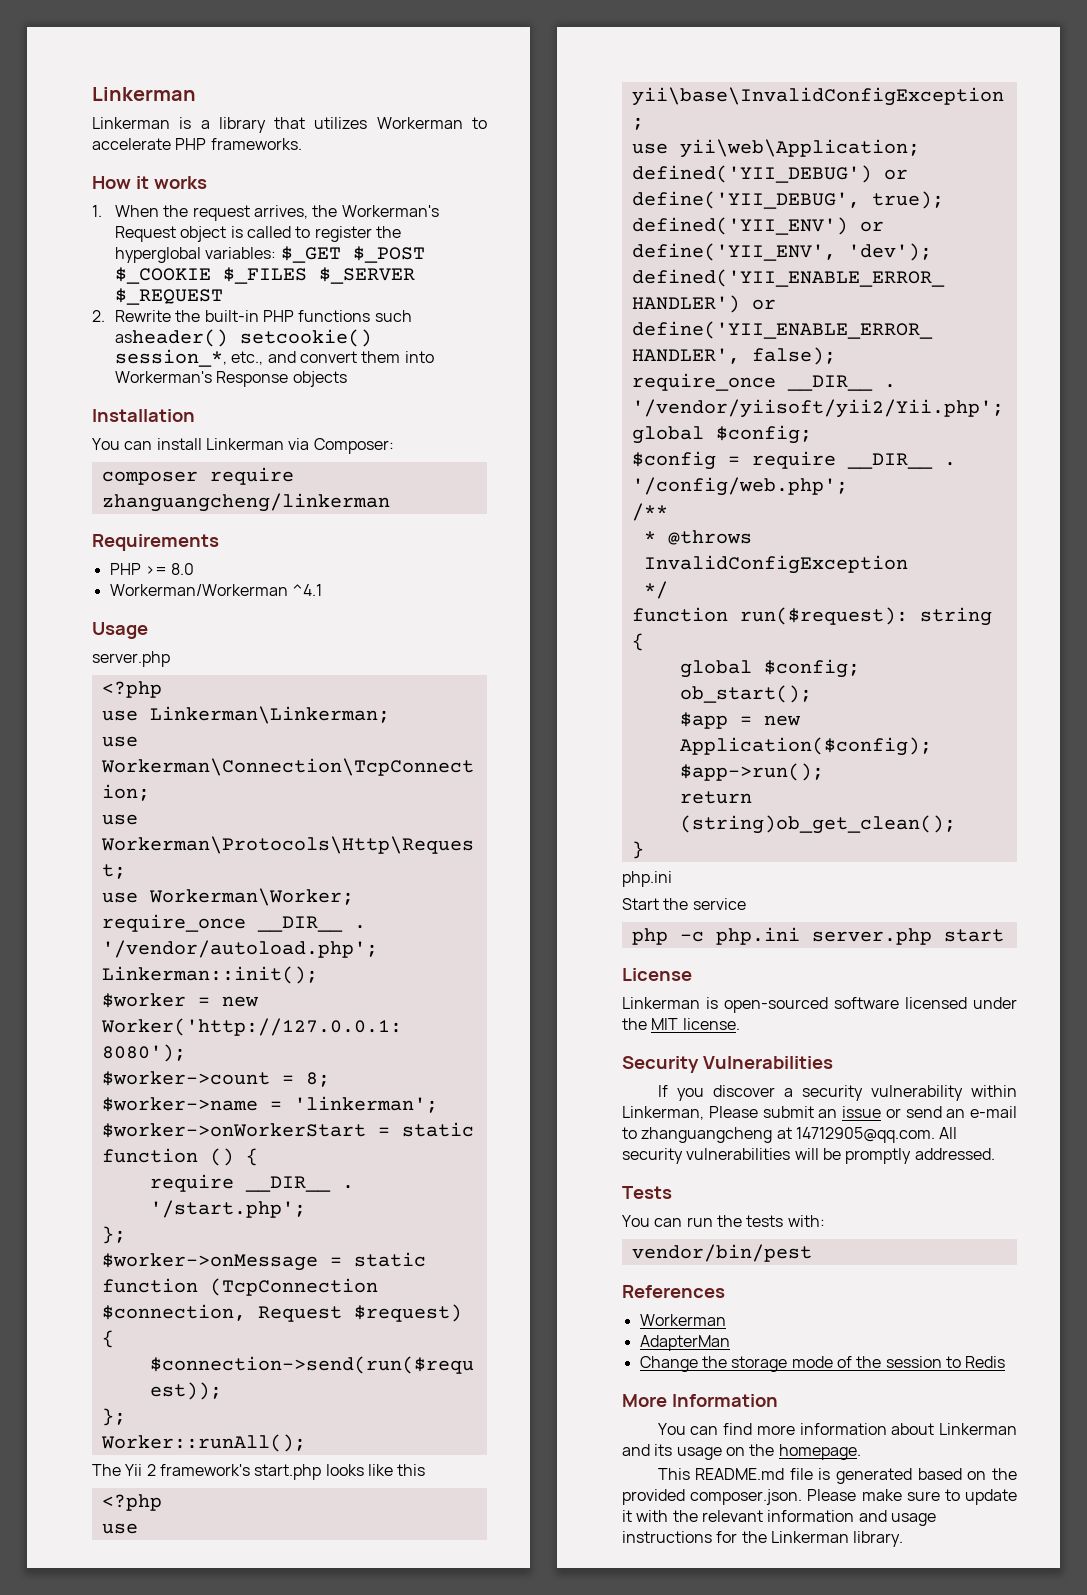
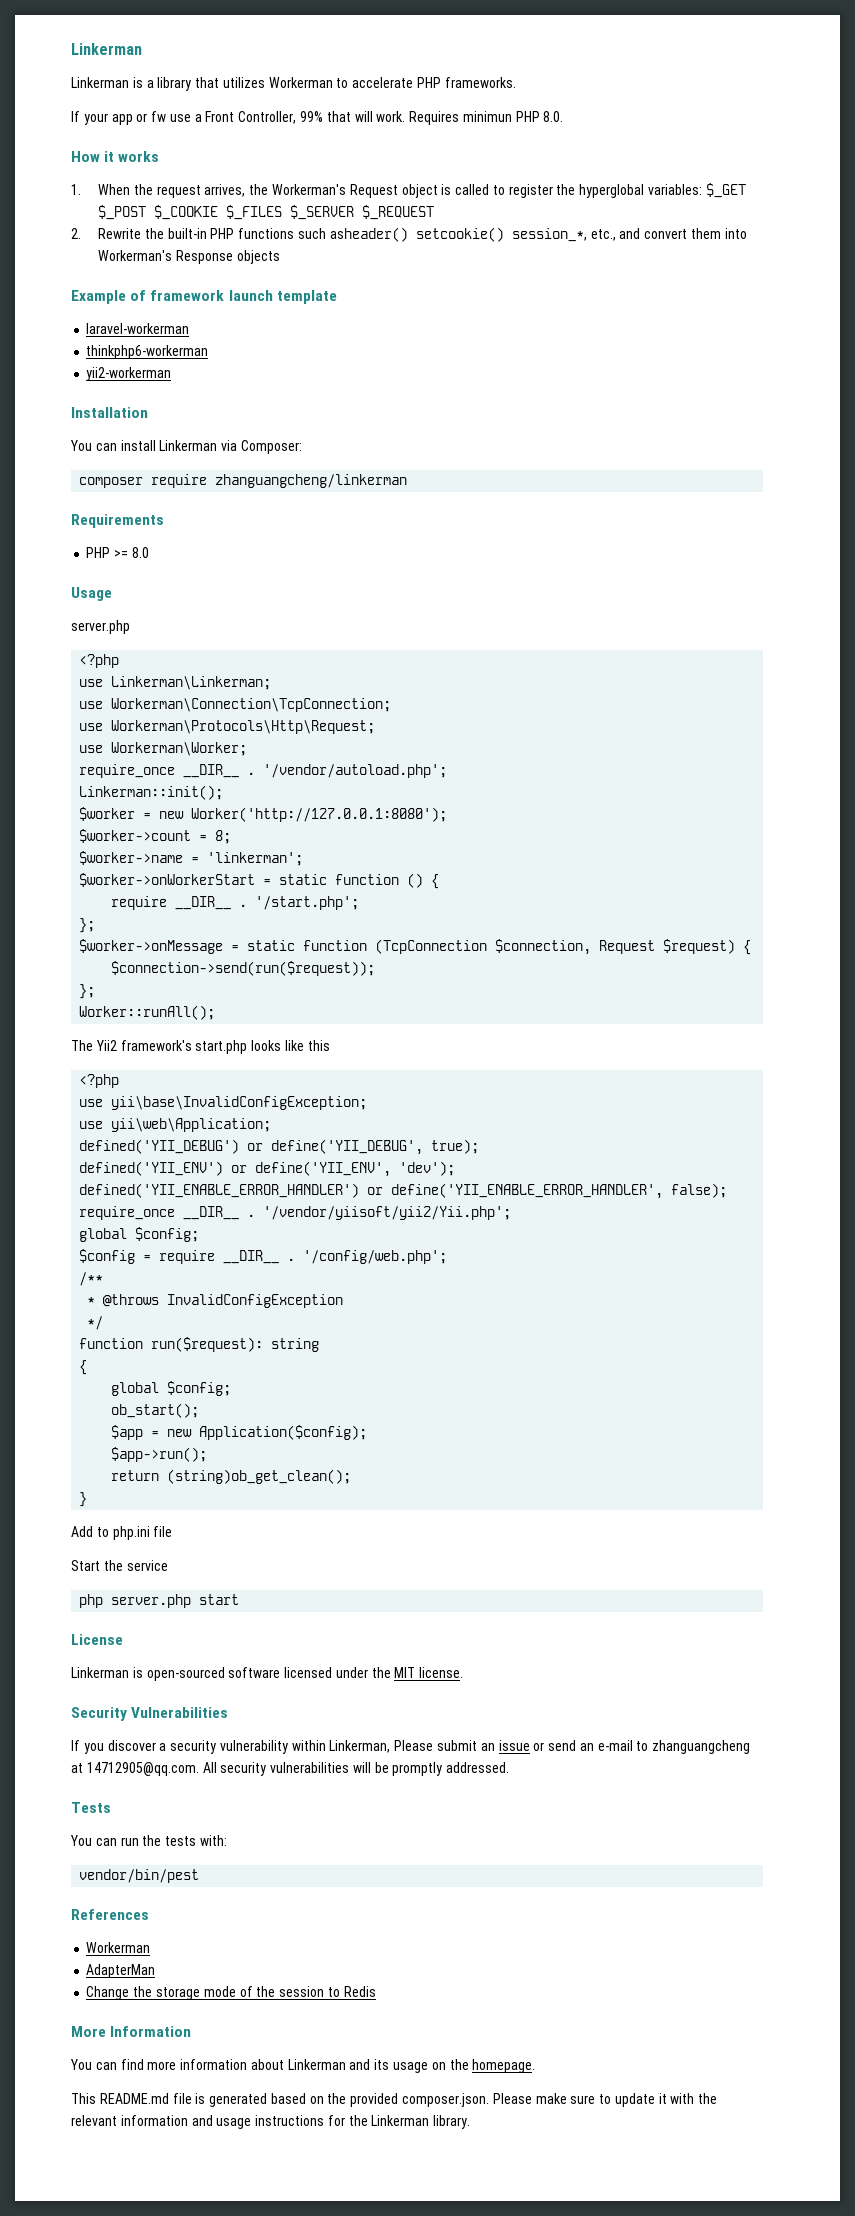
+ If your app or fw use a Front Controller, 99% that will work. Requires minimun PHP 8.0.
+ Example of framework launch template
+ laravel-workerman
+ thinkphp6-workerman
+ yii2-workerman
- Workerman/Workerman ^4.1
- The Yii 2 framework's start.php looks like this
+ The Yii2 framework's start.php looks like this
  }
- php.ini
+ Add to php.ini file
- php -c php.ini server.php start
+ php server.php start

